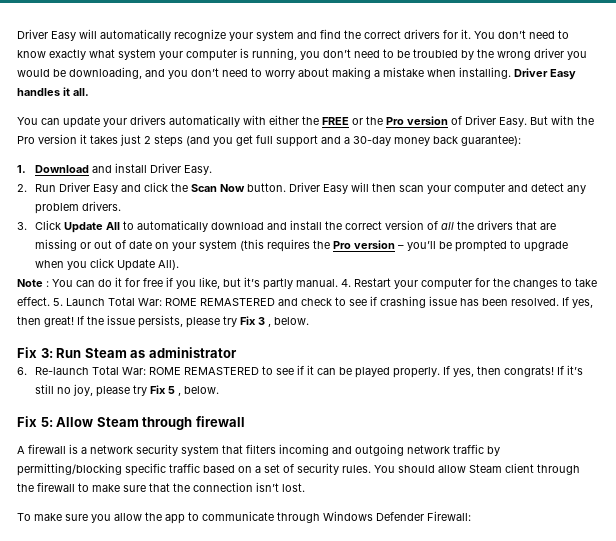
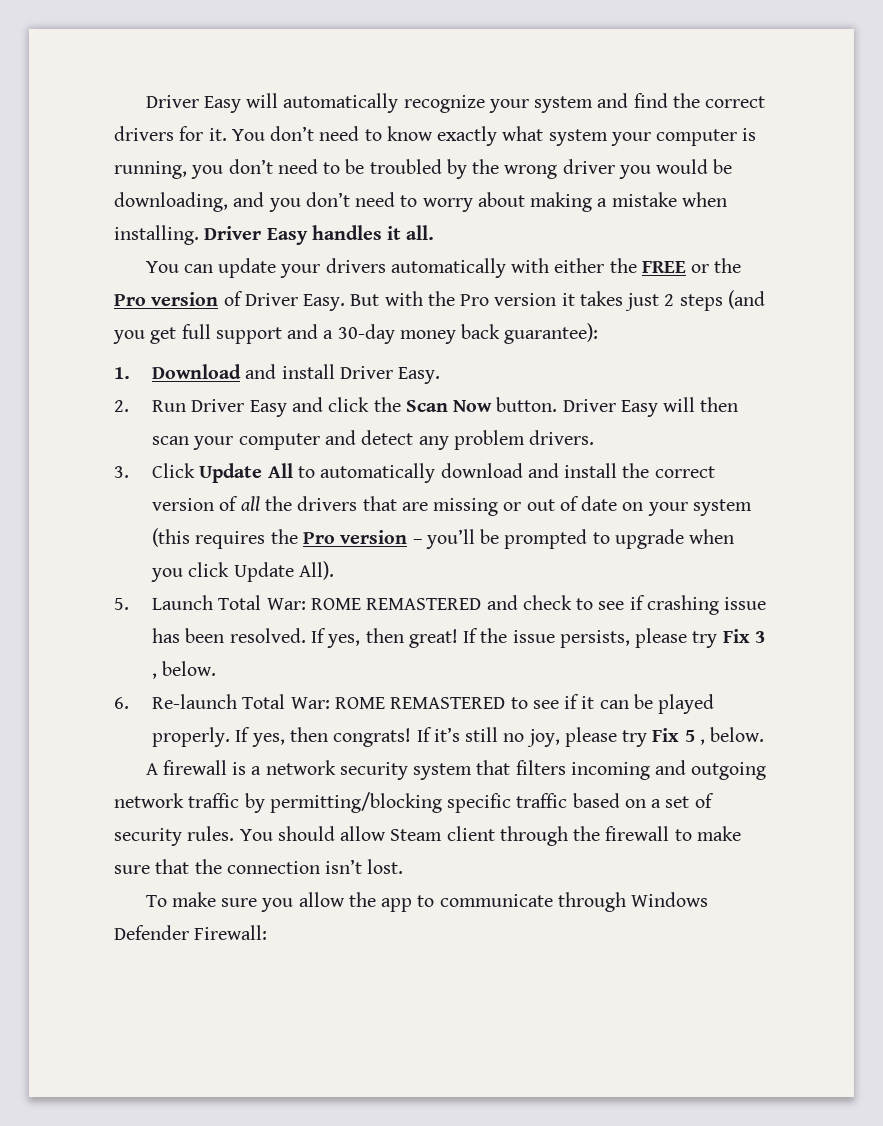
- Note : You can do it for free if you like, but it’s partly manual. 4. Restart your computer for the changes to take effect.
- Fix 3: Run Steam as administrator
- Fix 5: Allow Steam through firewall

